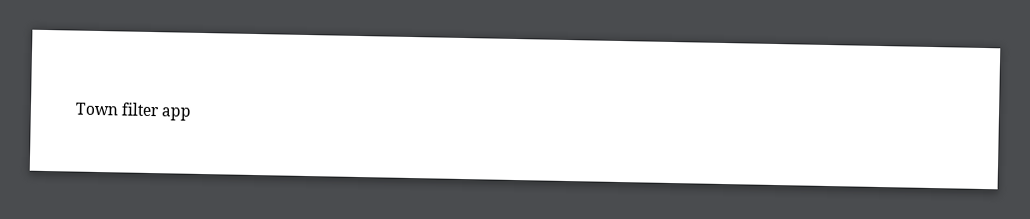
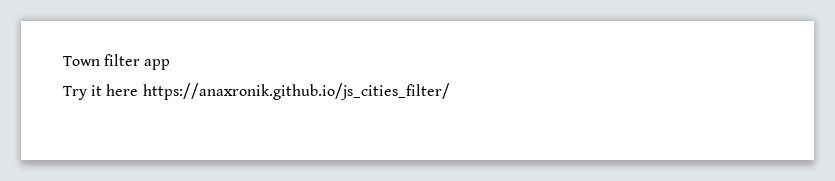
+ Try it here https://anaxronik.github.io/js_cities_filter/

